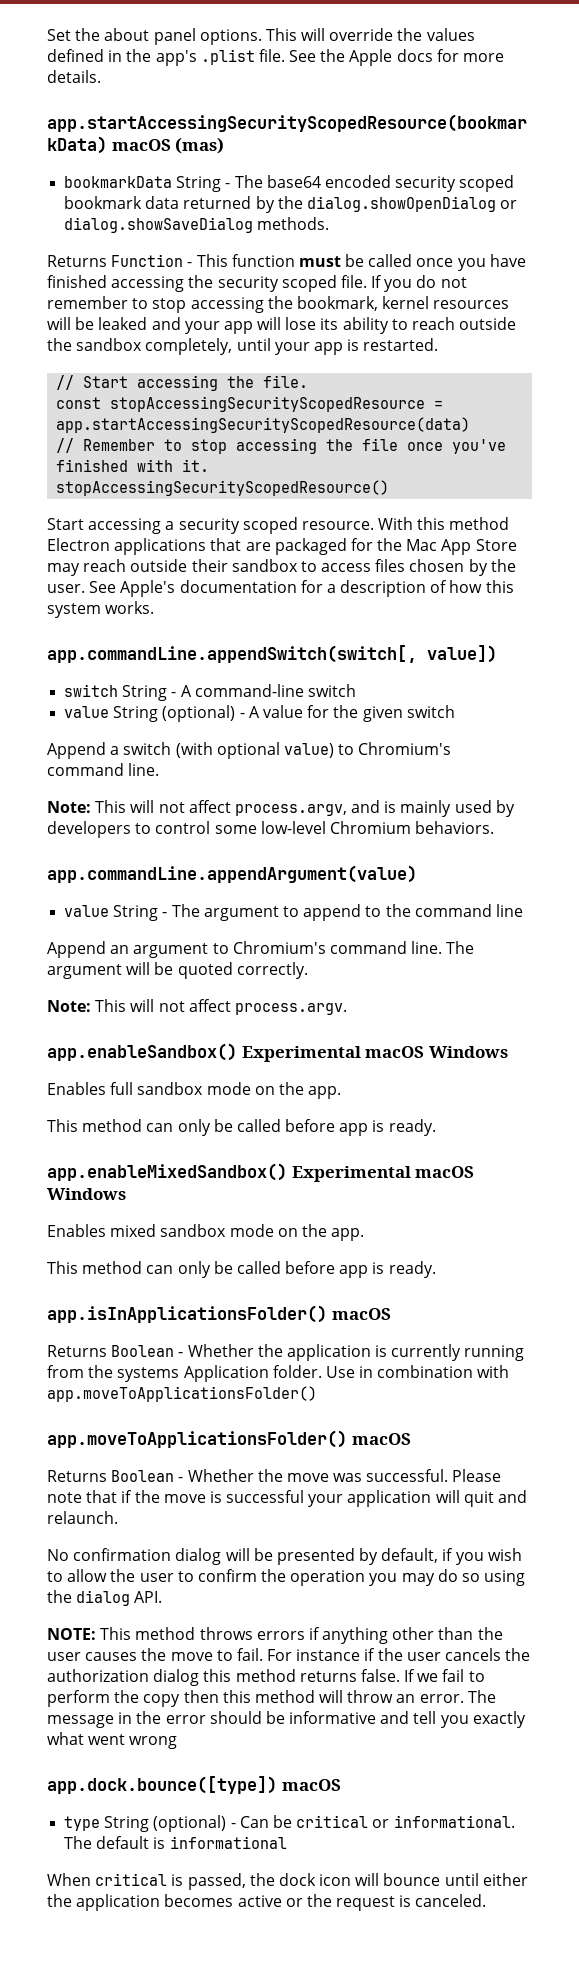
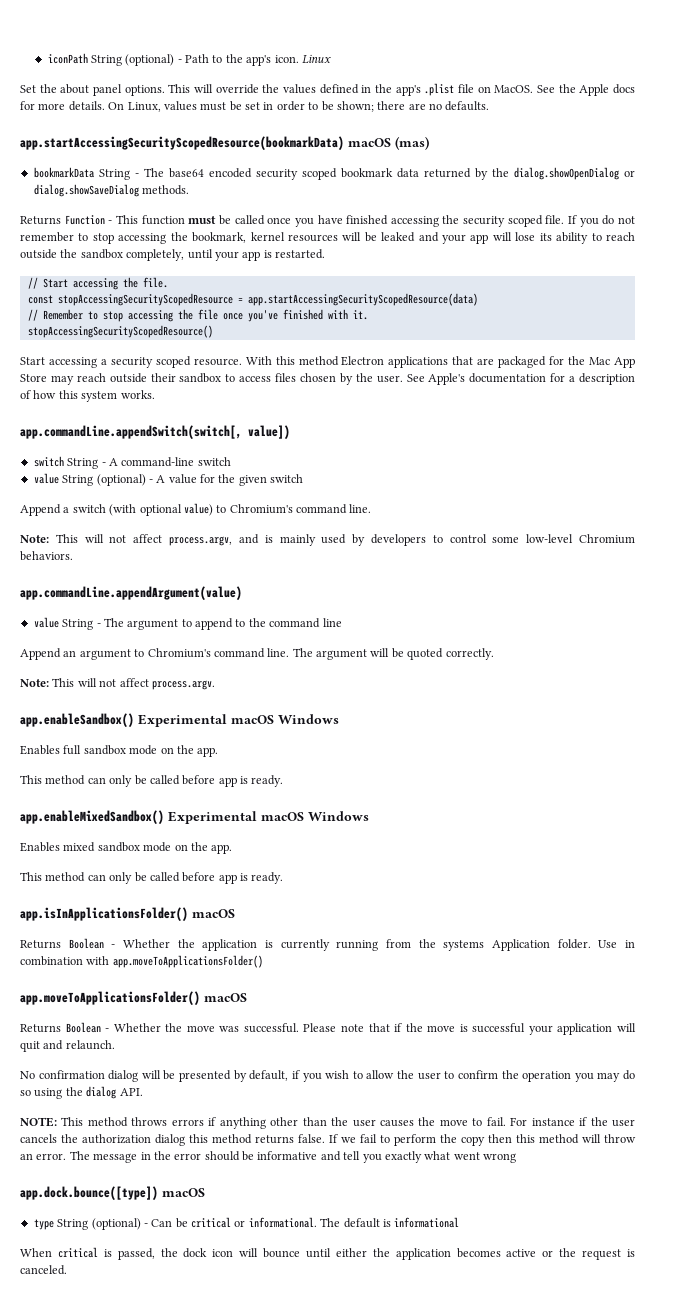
+ iconPath String (optional) - Path to the app's icon. Linux
- This will override the values defined in the app's .plist file.
+ This will override the values defined in the app's .plist file on MacOS.
+ On Linux, values must be set in order to be shown; there are no defaults.

